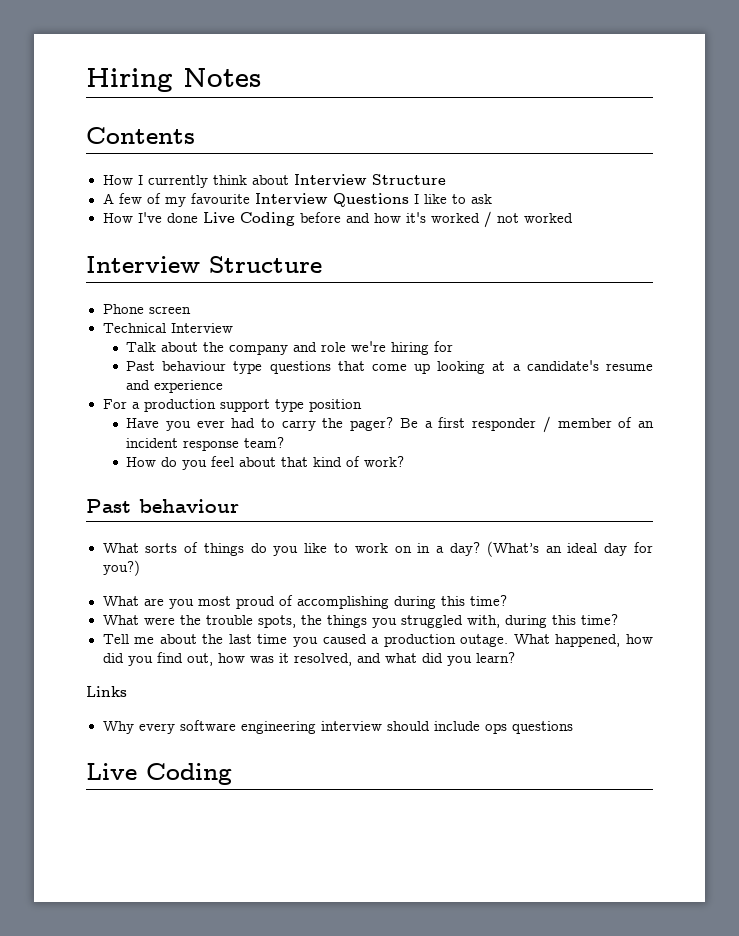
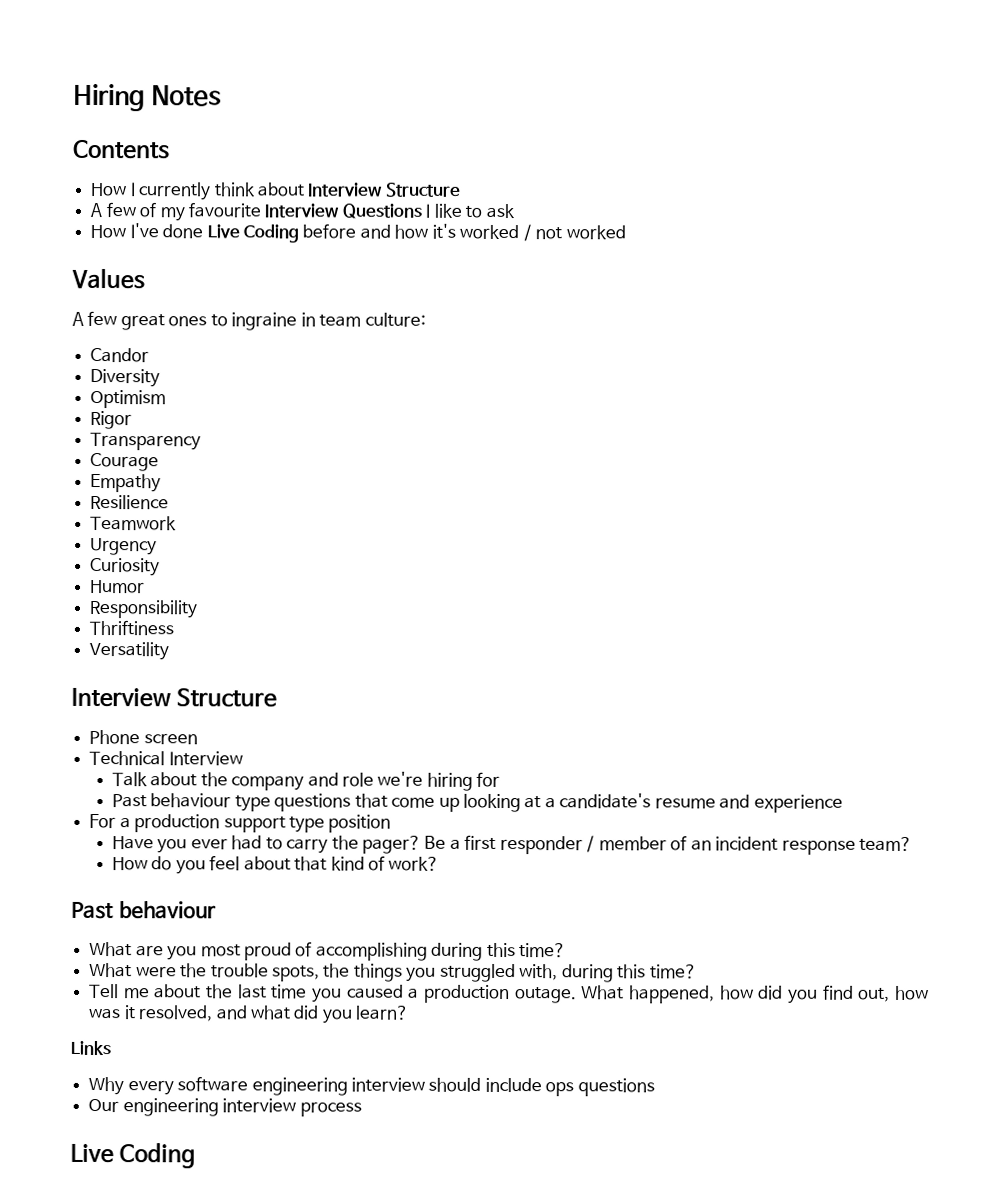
+ Values
+ A few great ones to ingraine in team culture:
+ Candor
+ Diversity
+ Optimism
+ Rigor
+ Transparency
+ Courage
+ Empathy
+ Resilience
+ Teamwork
+ Urgency
+ Curiosity
+ Humor
+ Responsibility
+ Thriftiness
+ Versatility
- What sorts of things do you like to work on in a day? (What’s an ideal day for you?)
+ Our engineering interview process

